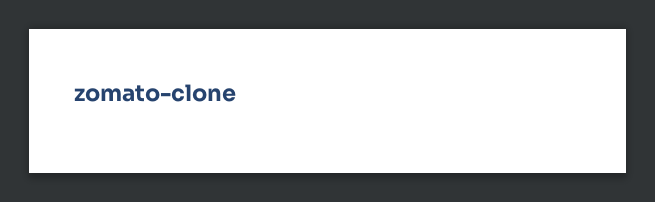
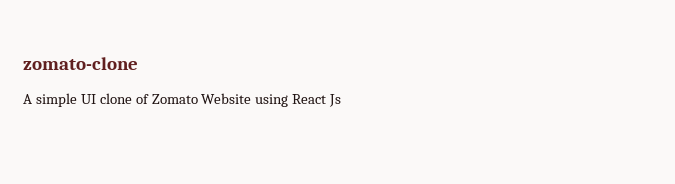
+ A simple UI clone of Zomato Website using React Js

